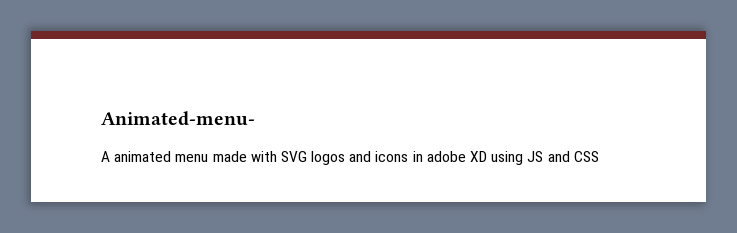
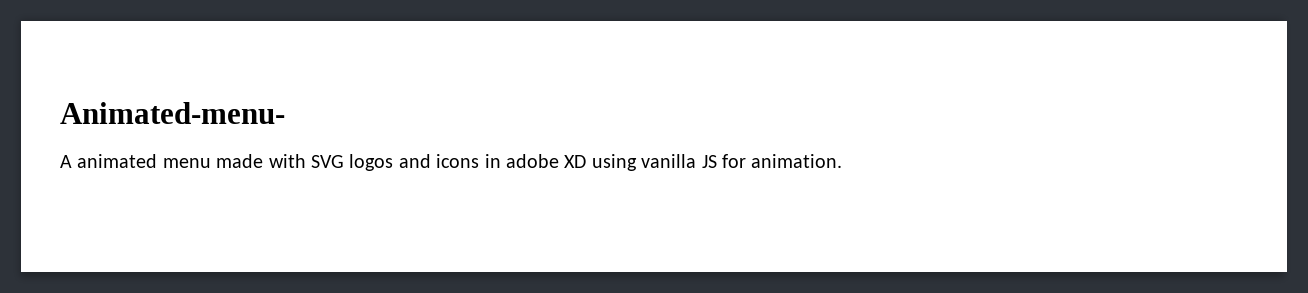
- A animated menu made with SVG logos and icons in adobe XD using JS and CSS
+ A animated menu made with SVG logos and icons in adobe XD using vanilla JS for animation.

